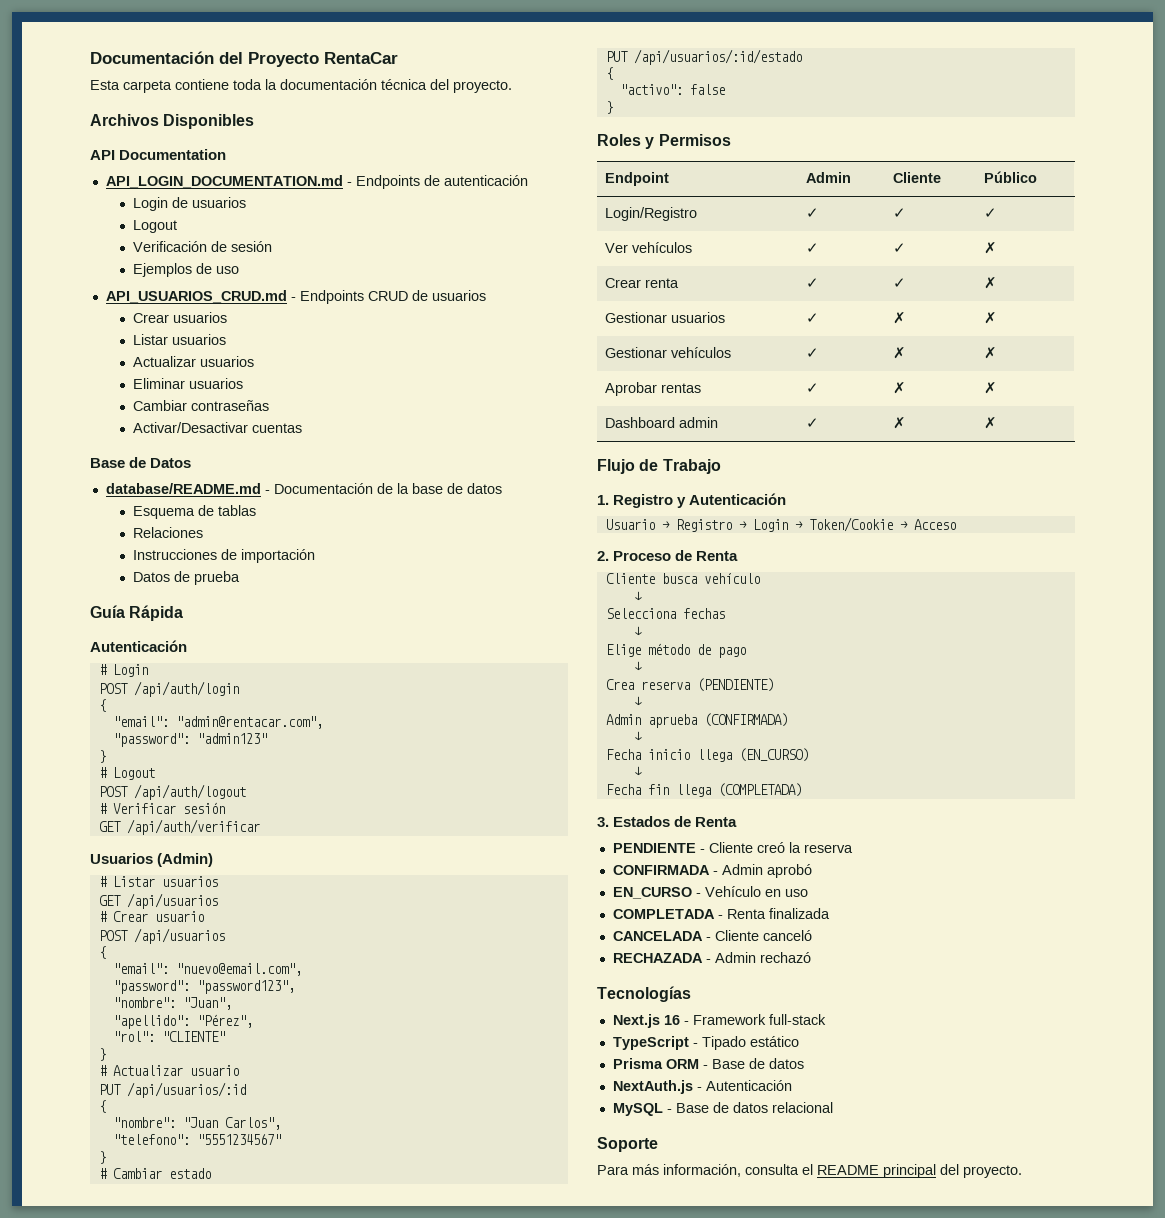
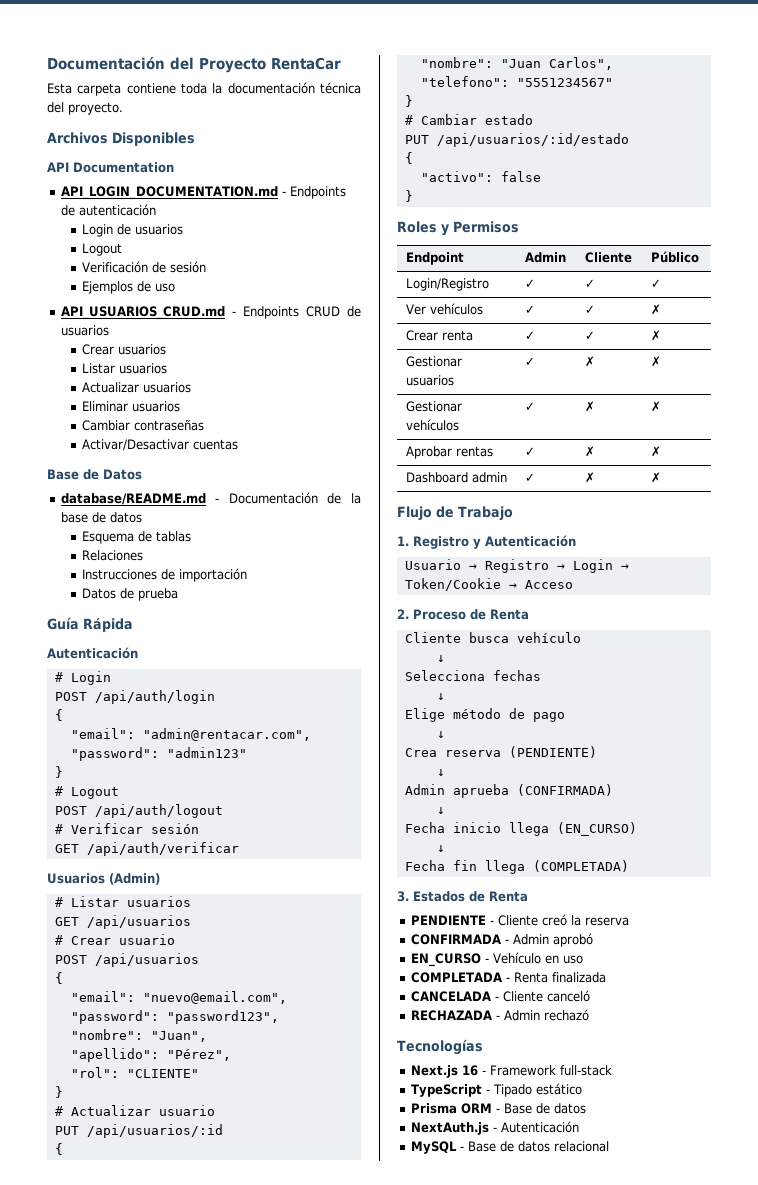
- Soporte
- Para más información, consulta el README principal del proyecto.

